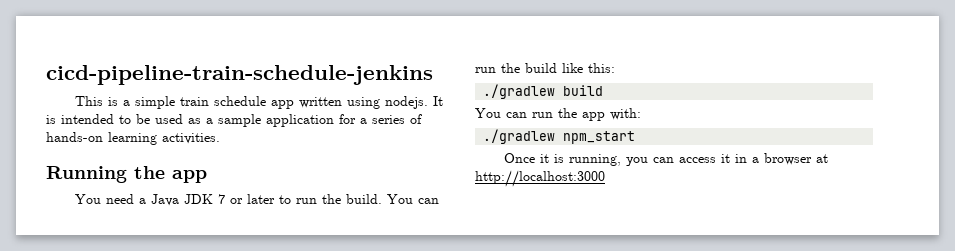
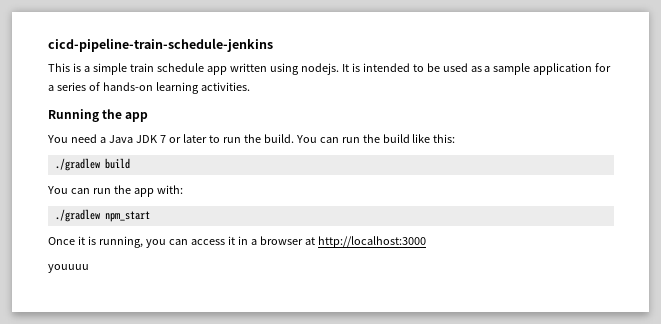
+ youuuu

